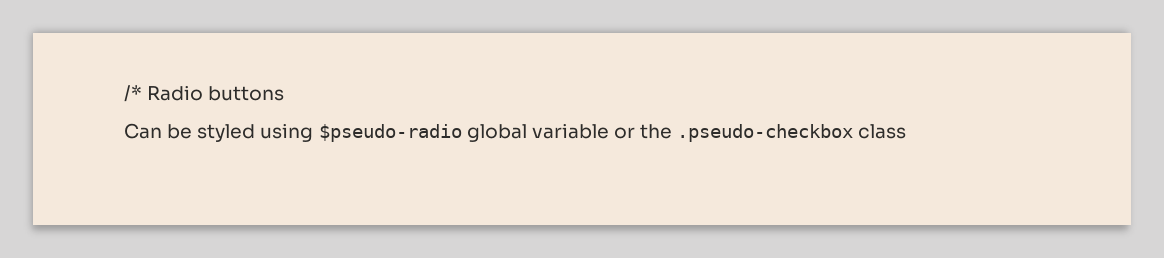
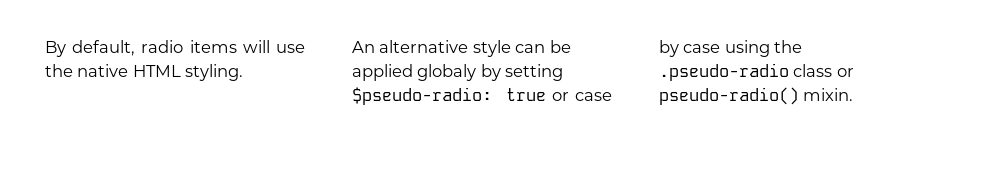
- /* Radio buttons
- Can be styled using $pseudo-radio global variable or the .pseudo-checkbox class
+ By default, radio items will use the native HTML styling.
+ An alternative style can be applied globaly by setting $pseudo-radio: true or case by case using the .pseudo-radio class or pseudo-radio() mixin.

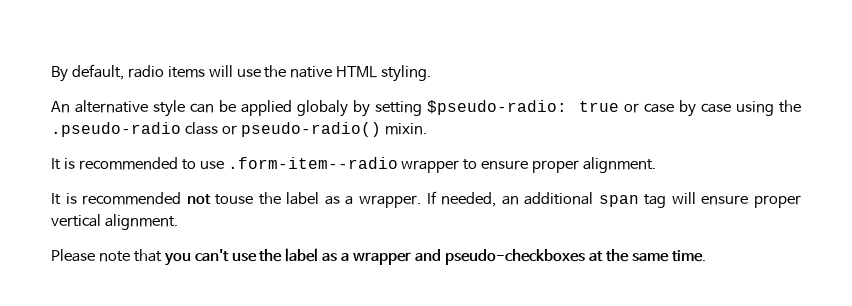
+ It is recommended to use .form-item--radio wrapper to ensure proper alignment.
+ It is recommended not touse the label as a wrapper. If needed, an additional span tag will ensure proper vertical alignment.
+ Please note that you can't use the label as a wrapper and pseudo-checkboxes at the same time.

